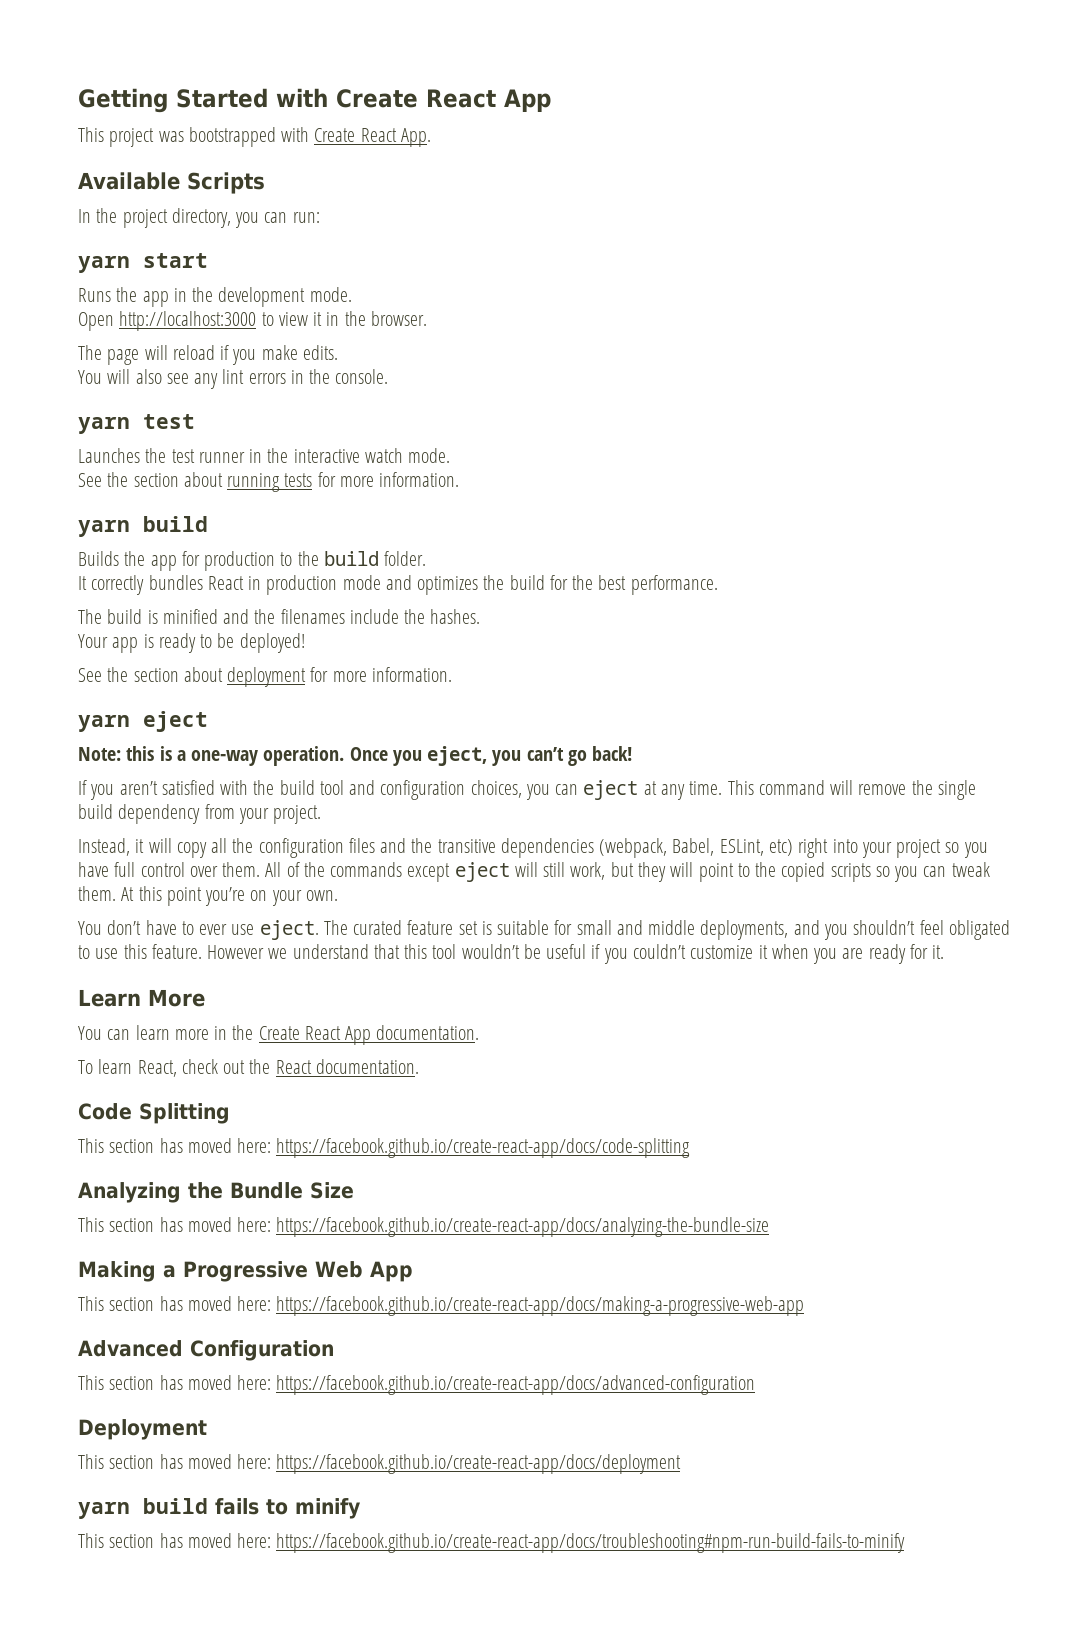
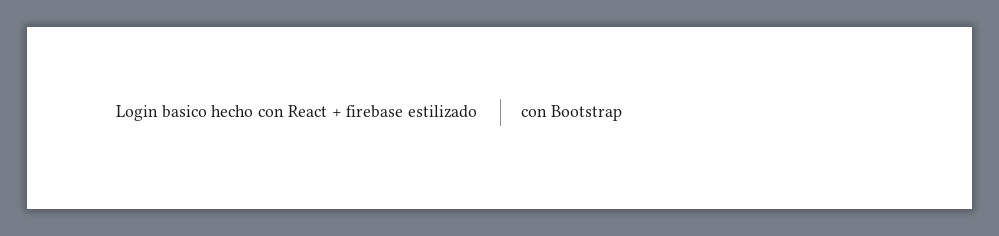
- Getting Started with Create React App
- This project was bootstrapped with Create React App.
- Available Scripts
- In the project directory, you can run:
- yarn start
- Runs the app in the development mode.
- Open http://localhost:3000 to view it in the browser.
- The page will reload if you make edits.
- You will also see any lint errors in the console.
- yarn test
- Launches the test runner in the interactive watch mode.
- See the section about running tests for more information.
- yarn build
- Builds the app for production to the build folder.
- It correctly bundles React in production mode and optimizes the build for the best performance.
- The build is minified and the filenames include the hashes.
- Your app is ready to be deployed!
- See the section about deployment for more information.
- yarn eject
- Note: this is a one-way operation. Once you eject, you can’t go back!
- If you aren’t satisfied with the build tool and configuration choices, you can eject at any time. This command will remove the single build dependency from your project.
- Instead, it will copy all the configuration files and the transitive dependencies (webpack, Babel, ESLint, etc) right into your project so you have full control over them. All of the commands except eject will still work, but they will point to the copied scripts so you can tweak them. At this point you’re on your own.
- You don’t have to ever use eject. The curated feature set is suitable for small and middle deployments, and you shouldn’t feel obligated to use this feature. However we understand that this tool wouldn’t be useful if you couldn’t customize it when you are ready for it.
- Learn More
- You can learn more in the Create React App documentation.
- To learn React, check out the React documentation.
- Code Splitting
- This section has moved here: https://facebook.github.io/create-react-app/docs/code-splitting
- Analyzing the Bundle Size
- This section has moved here: https://facebook.github.io/create-react-app/docs/analyzing-the-bundle-size
- Making a Progressive Web App
- This section has moved here: https://facebook.github.io/create-react-app/docs/making-a-progressive-web-app
- Advanced Configuration
- This section has moved here: https://facebook.github.io/create-react-app/docs/advanced-configuration
- Deployment
- This section has moved here: https://facebook.github.io/create-react-app/docs/deployment
- yarn build fails to minify
- This section has moved here: https://facebook.github.io/create-react-app/docs/troubleshooting#npm-run-build-fails-to-minify
+ Login basico hecho con React + firebase estilizado con Bootstrap

